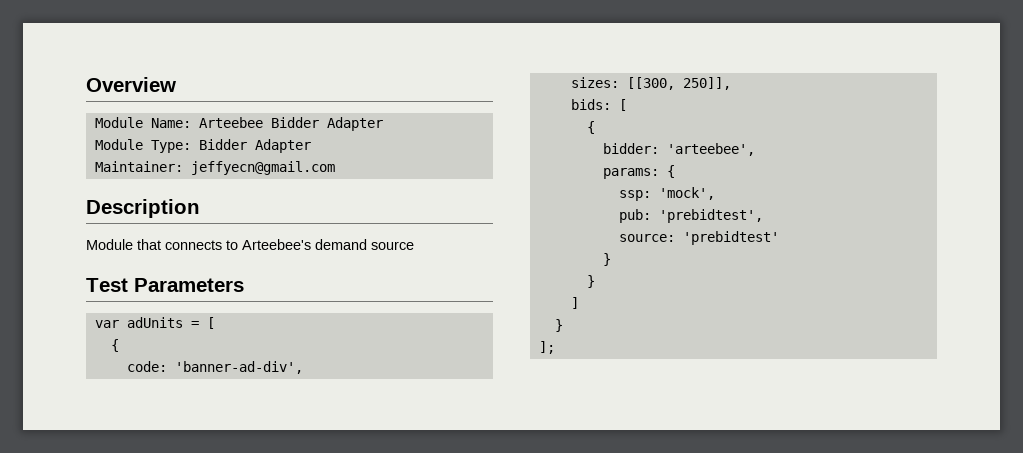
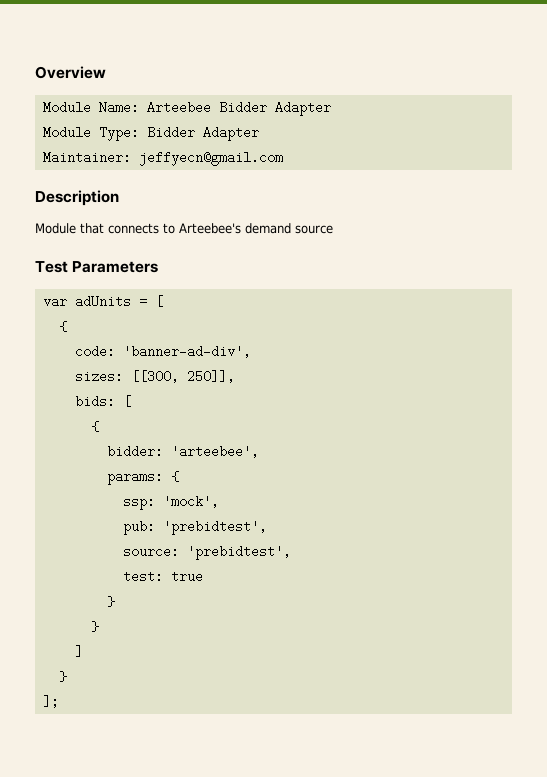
- source: 'prebidtest'
+ source: 'prebidtest',
+ test: true

